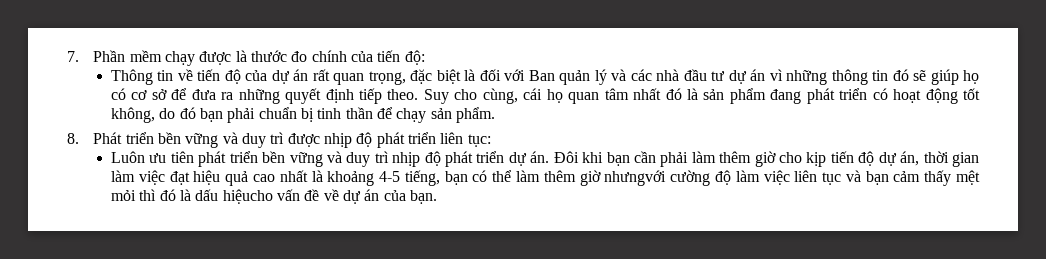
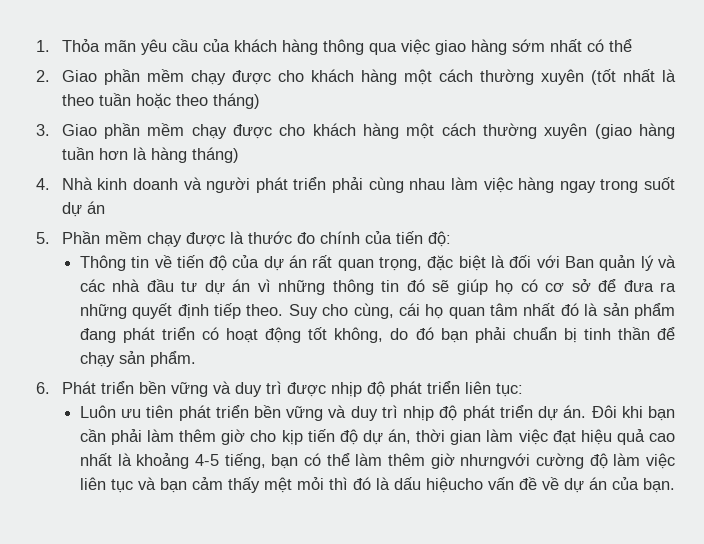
- 7. Phần mềm chạy được là thước đo chính của tiến độ:
+ 1. Thỏa mãn yêu cầu của khách hàng thông qua việc giao hàng sớm nhất có thể
+ 2. Giao phần mềm chạy được cho khách hàng một cách thường xuyên (tốt nhất là theo tuần hoặc theo tháng)
+ 3. Giao phần mềm chạy được cho khách hàng một cách thường xuyên (giao hàng tuần hơn là hàng tháng)
+ 4. Nhà kinh doanh và người phát triển phải cùng nhau làm việc hàng ngay trong suốt dự án
+ 5. Phần mềm chạy được là thước đo chính của tiến độ:
- 8. Phát triển bền vững và duy trì được nhịp độ phát triển liên tục:
+ 6. Phát triển bền vững và duy trì được nhịp độ phát triển liên tục:

